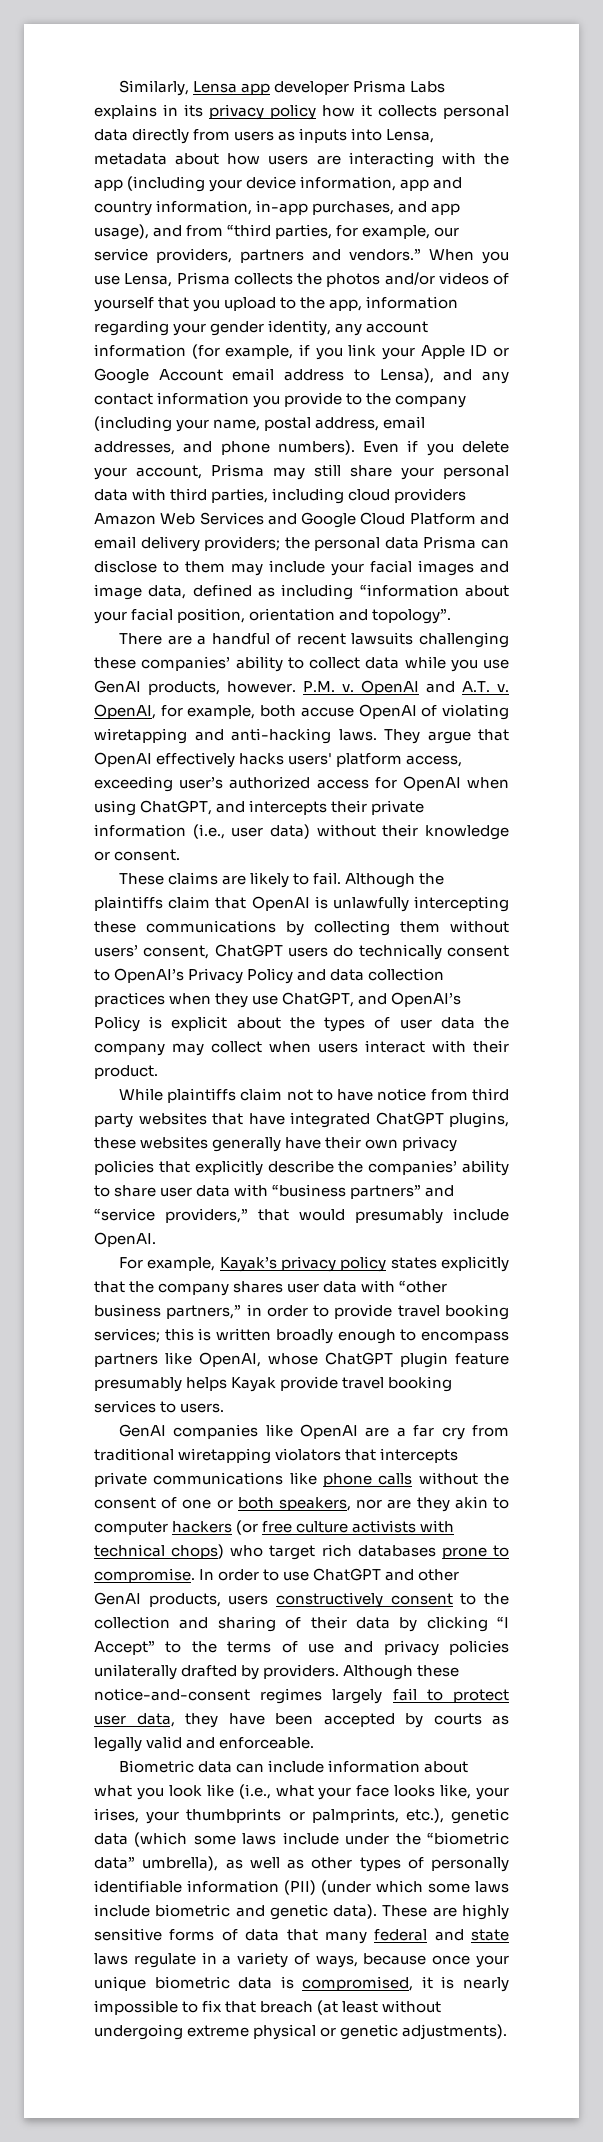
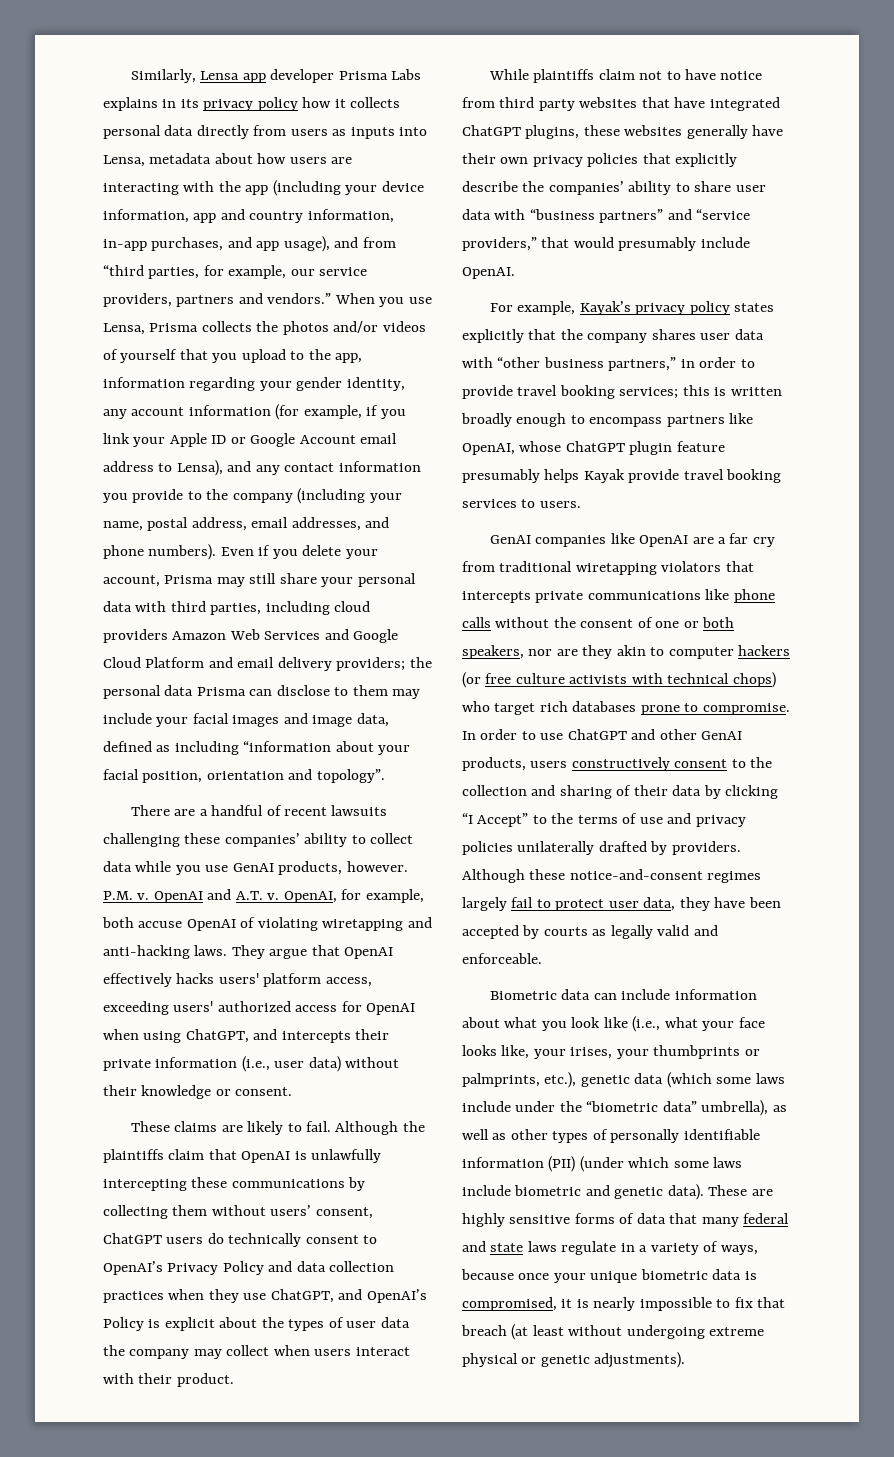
- They argue that OpenAI effectively hacks users' platform access, exceeding user’s authorized access for OpenAI when using ChatGPT, and intercepts their private information (i.e., user data) without their knowledge or consent.
+ They argue that OpenAI effectively hacks users' platform access, exceeding users' authorized access for OpenAI when using ChatGPT, and intercepts their private information (i.e., user data) without their knowledge or consent.

